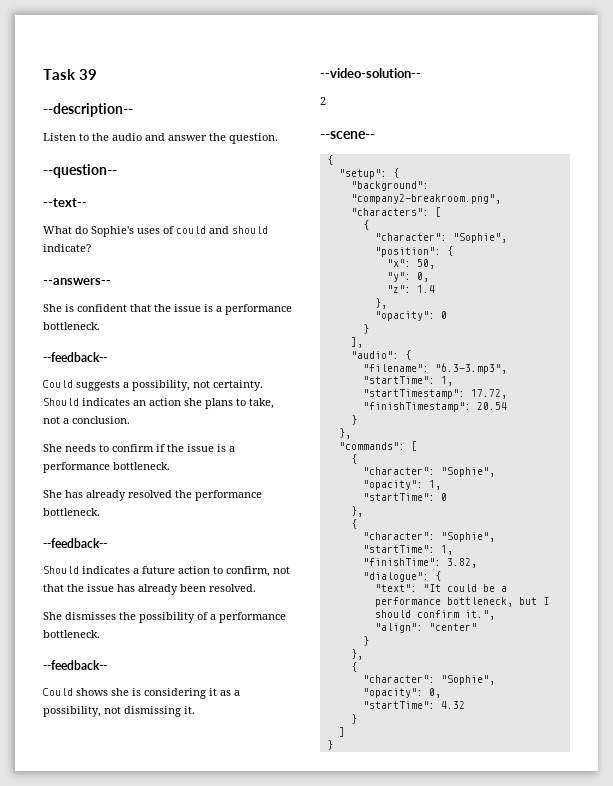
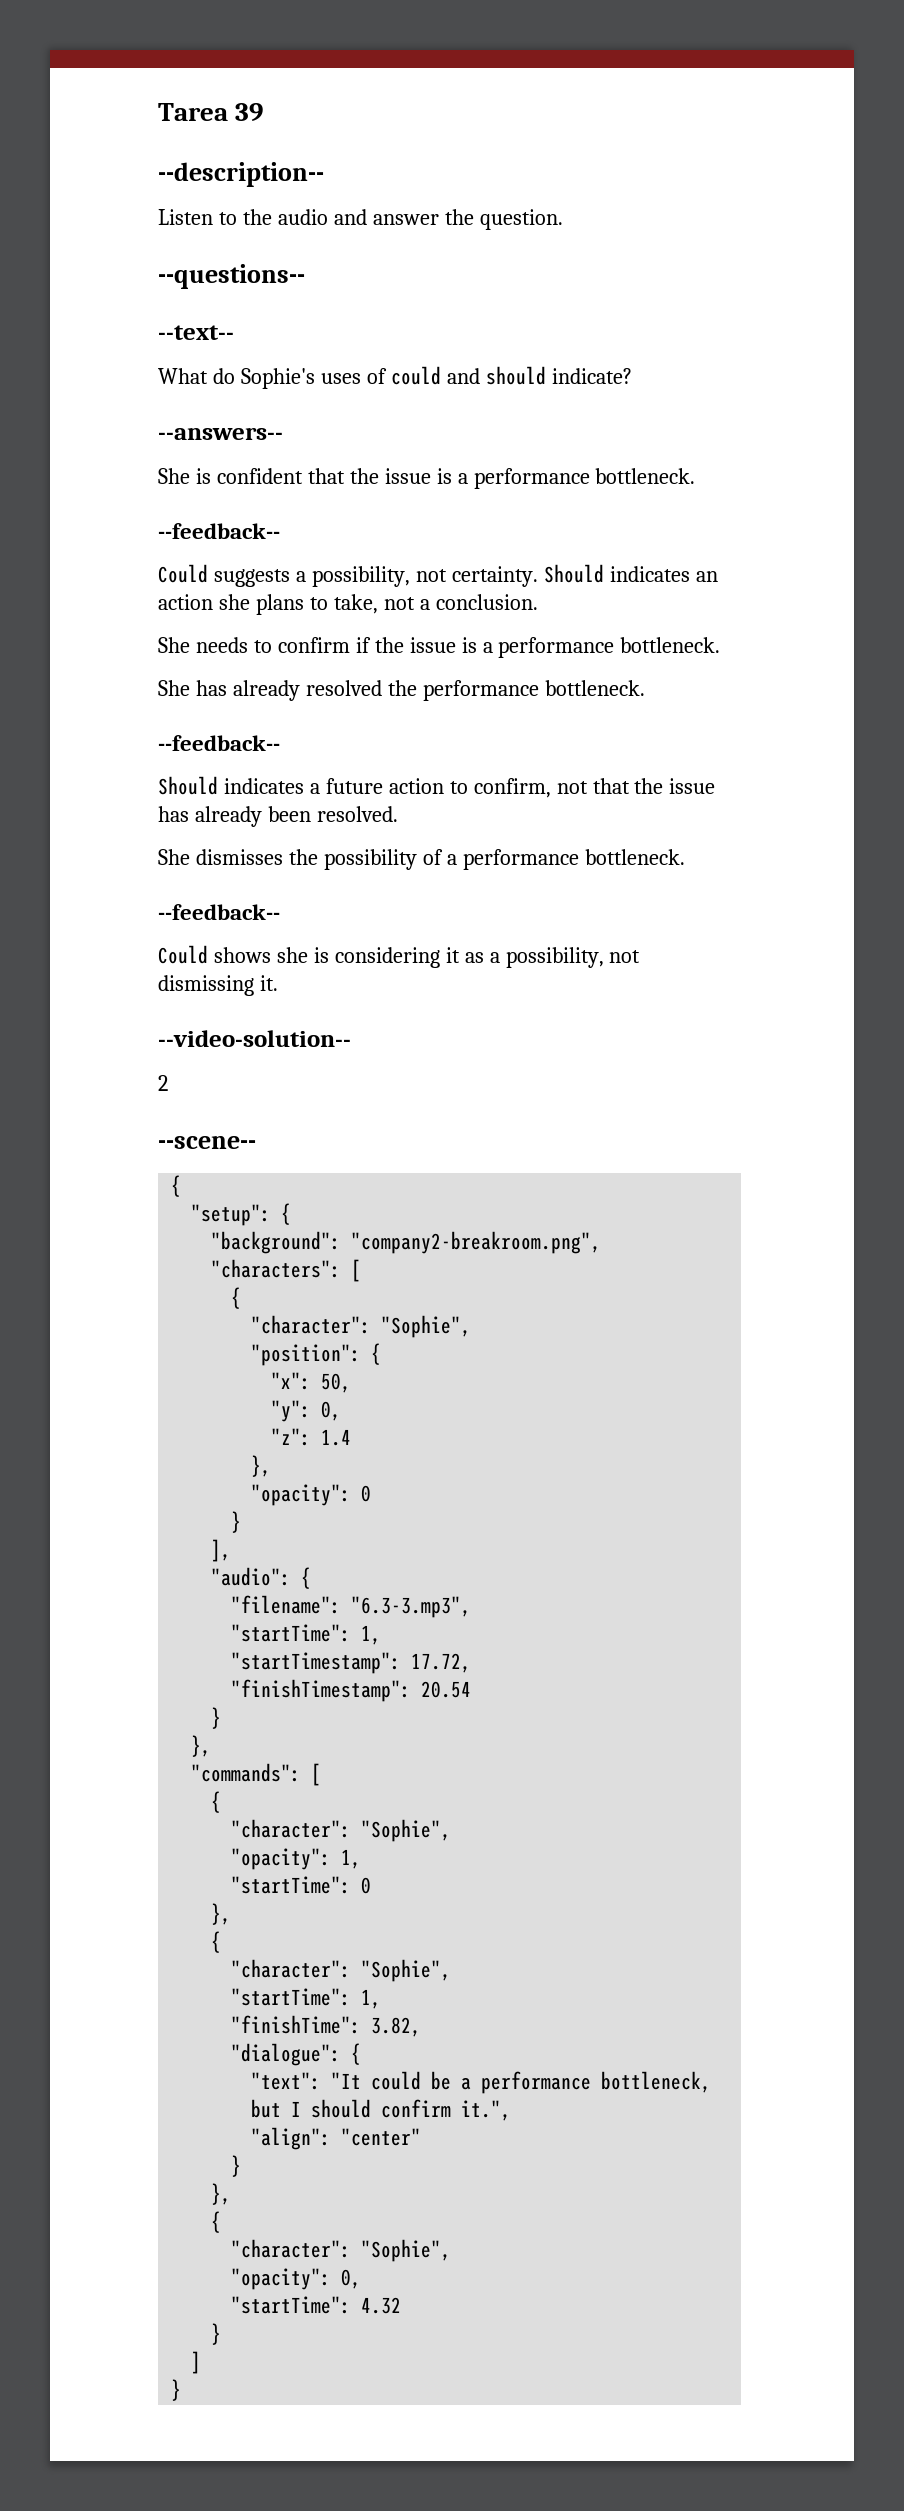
- Task 39
+ Tarea 39
- --question--
+ --questions--

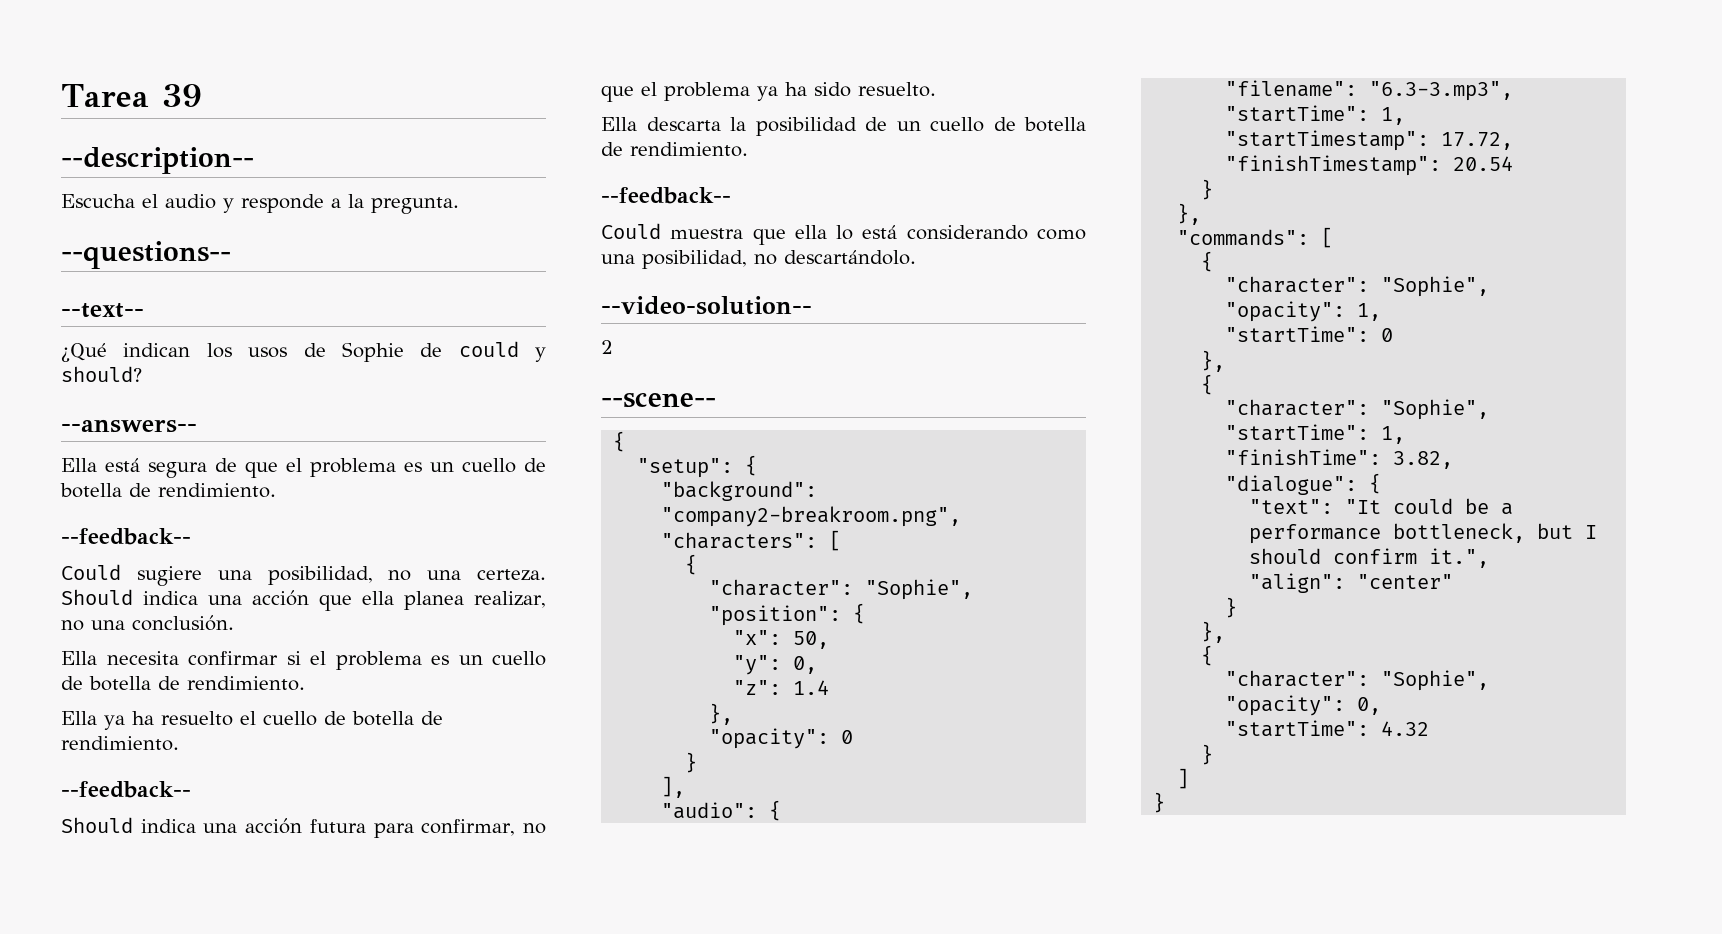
- Listen to the audio and answer the question.
+ Escucha el audio y responde a la pregunta.
  --questions--
  --text--
- What do Sophie's uses of could and should indicate?
+ ¿Qué indican los usos de Sophie de could y should?
  --answers--
- She is confident that the issue is a performance bottleneck.
+ Ella está segura de que el problema es un cuello de botella de rendimiento.
  --feedback--
- Could suggests a possibility, not certainty. Should indicates an action she plans to take, not a conclusion.
- She needs to confirm if the issue is a performance bottleneck.
- She has already resolved the performance bottleneck.
+ Could sugiere una posibilidad, no una certeza. Should indica una acción que ella planea realizar, no una conclusión.
+ Ella necesita confirmar si el problema es un cuello de botella de rendimiento.
+ Ella ya ha resuelto el cuello de botella de rendimiento.
  --feedback--
- Should indicates a future action to confirm, not that the issue has already been resolved.
- She dismisses the possibility of a performance bottleneck.
+ Should indica una acción futura para confirmar, no que el problema ya ha sido resuelto.
+ Ella descarta la posibilidad de un cuello de botella de rendimiento.
  --feedback--
- Could shows she is considering it as a possibility, not dismissing it.
+ Could muestra que ella lo está considerando como una posibilidad, no descartándolo.

